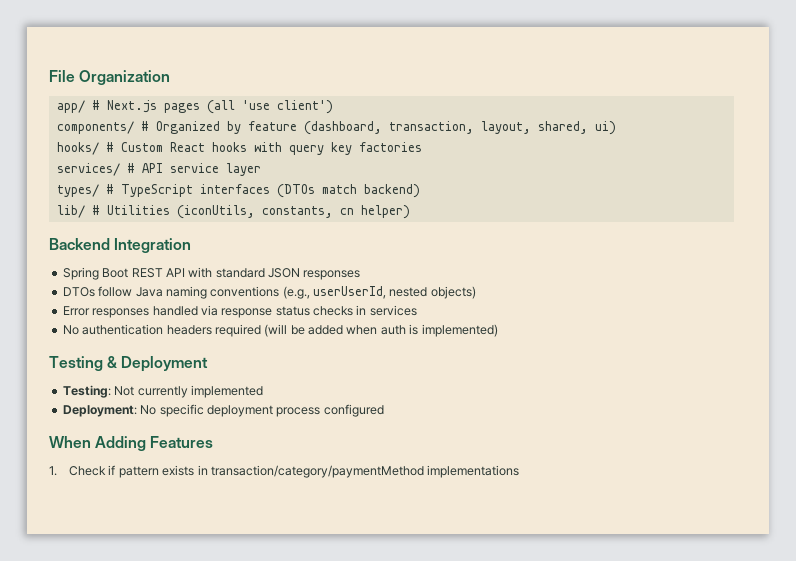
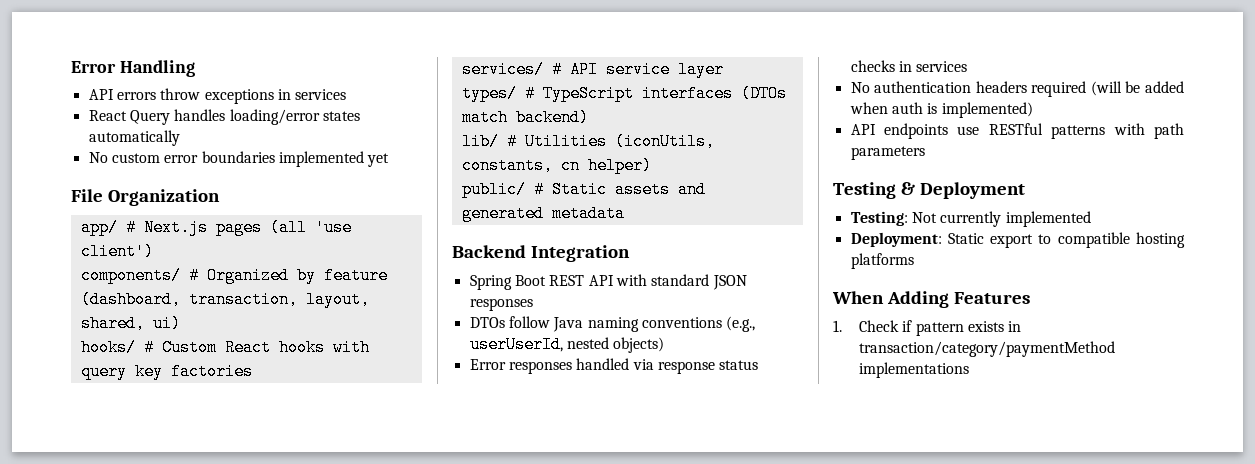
+ Error Handling
+ API errors throw exceptions in services
+ React Query handles loading/error states automatically
+ No custom error boundaries implemented yet
+ public/ # Static assets and generated metadata
+ API endpoints use RESTful patterns with path parameters
- Deployment: No specific deployment process configured
+ Deployment: Static export to compatible hosting platforms

